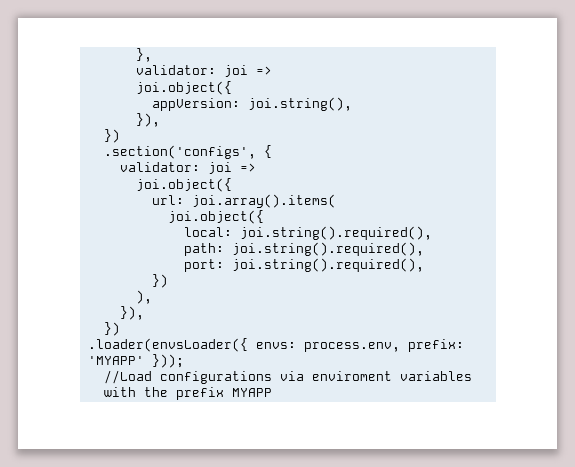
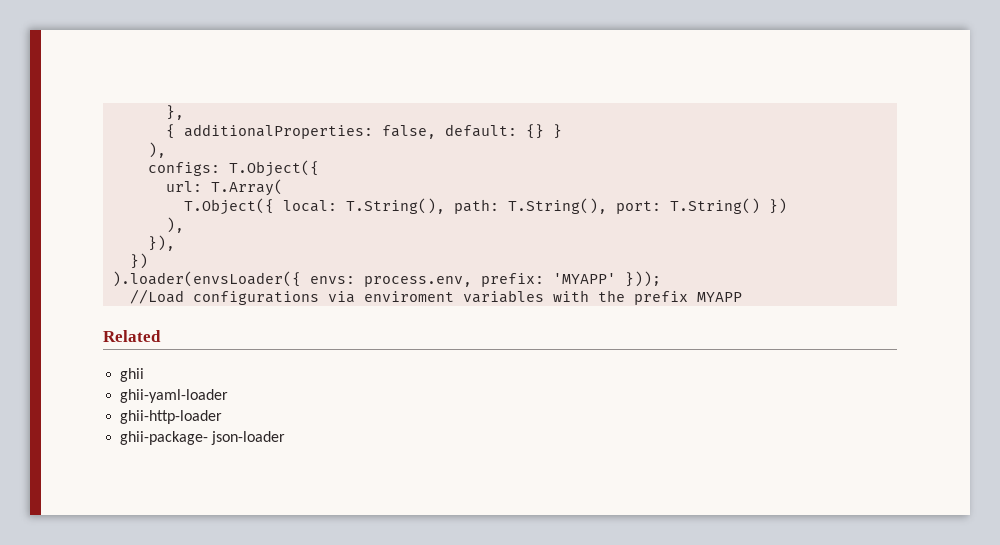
  },
- validator: joi =>
- joi.object({
- appVersion: joi.string(),
- }),
- })
- .section('configs', {
- validator: joi =>
- joi.object({
- url: joi.array().items(
- joi.object({
- local: joi.string().required(),
- path: joi.string().required(),
- port: joi.string().required(),
- })
+ { additionalProperties: false, default: {} }
+ ),
+ configs: T.Object({
+ url: T.Array(
+ T.Object({ local: T.String(), path: T.String(), port: T.String() })
- .loader(envsLoader({ envs: process.env, prefix: 'MYAPP' }));
+ ).loader(envsLoader({ envs: process.env, prefix: 'MYAPP' }));
+ Related
+ ghii
+ ghii-yaml-loader
+ ghii-http-loader
+ ghii-package- json-loader

